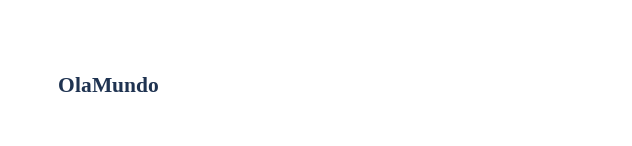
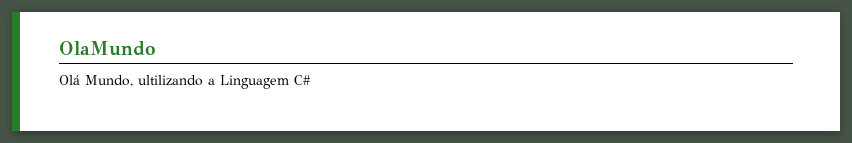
+ Olá Mundo, ultilizando a Linguagem C#

